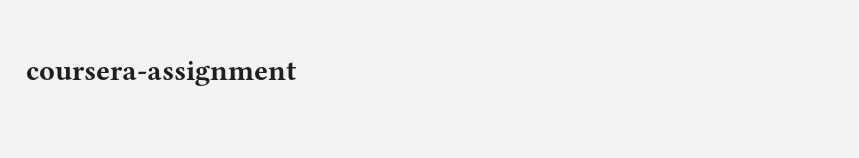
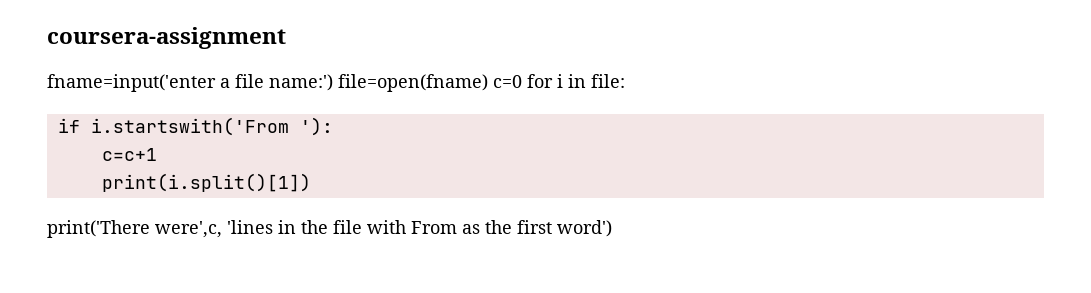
+ fname=input('enter a file name:') file=open(fname) c=0 for i in file:
+ if i.startswith('From '):
+ c=c+1
+ print(i.split()[1])
+ print('There were',c, 'lines in the file with From as the first word')

